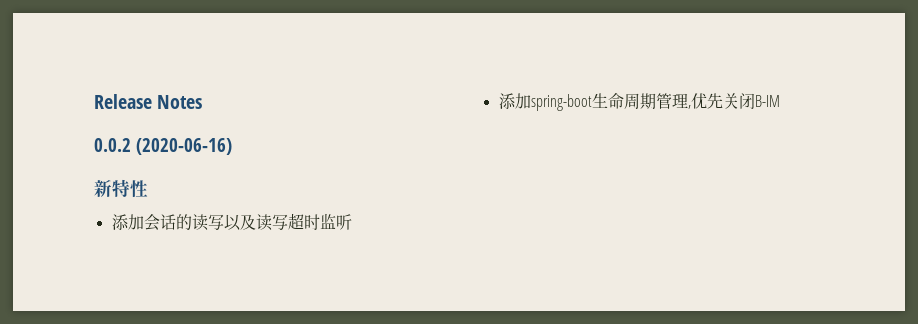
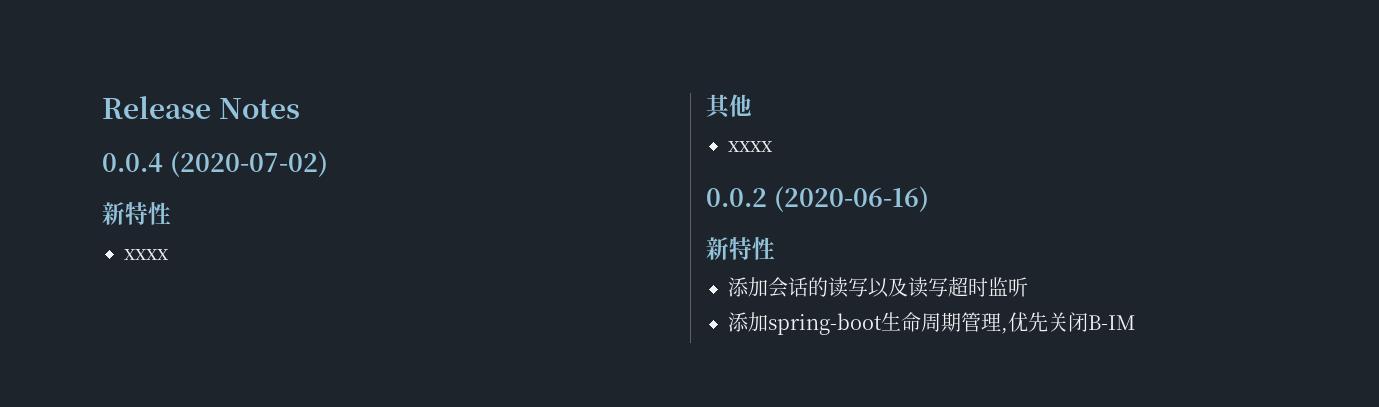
+ 0.0.4 (2020-07-02)
+ 新特性
+ xxxx
+ 其他
+ xxxx

